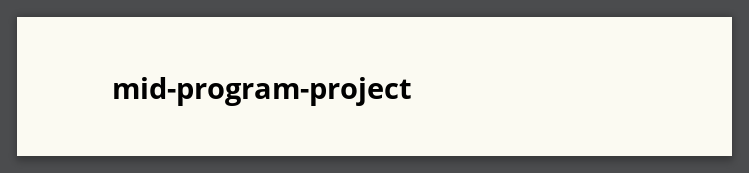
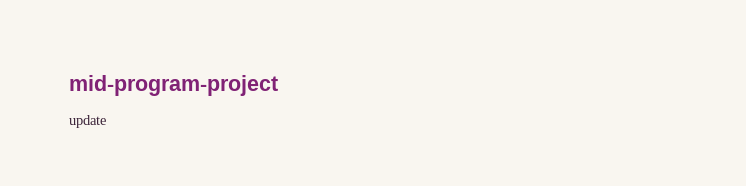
+ update

